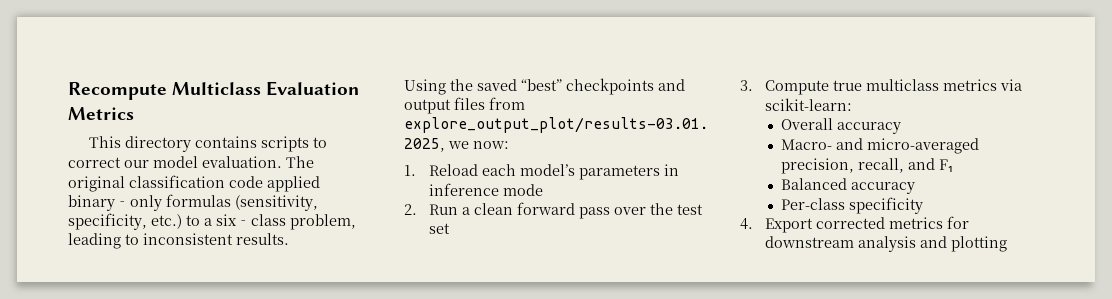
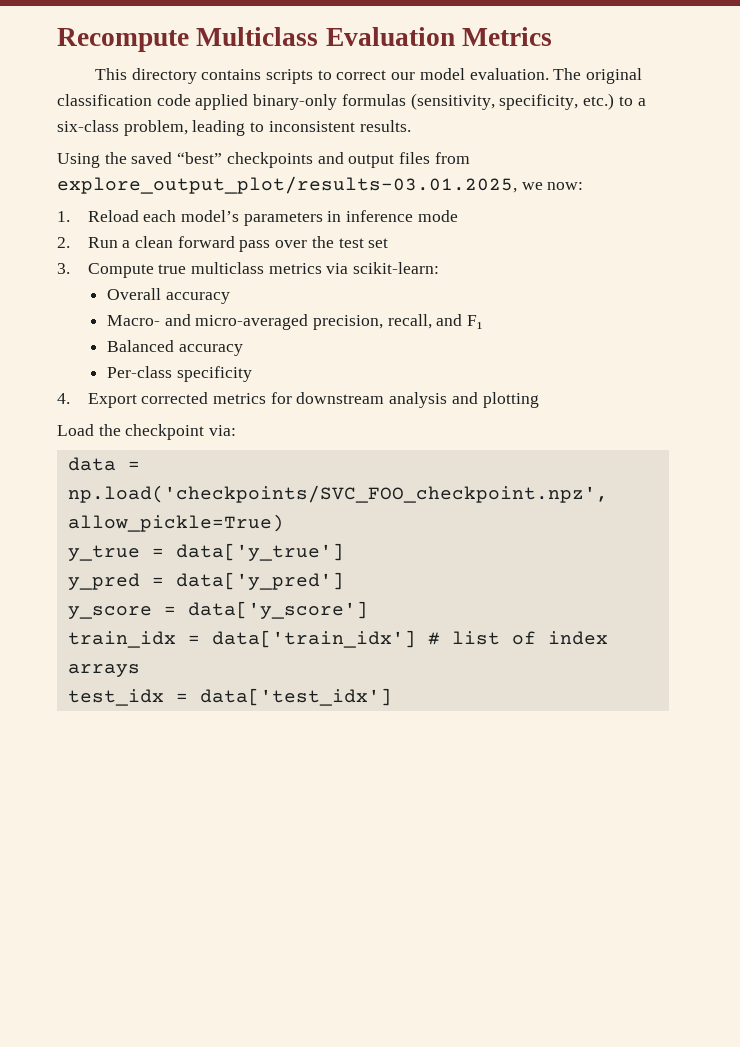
+ Load the checkpoint via:
+ data = np.load('checkpoints/SVC_FOO_checkpoint.npz', allow_pickle=True)
+ y_true = data['y_true']
+ y_pred = data['y_pred']
+ y_score = data['y_score']
+ train_idx = data['train_idx'] # list of index arrays
+ test_idx = data['test_idx']

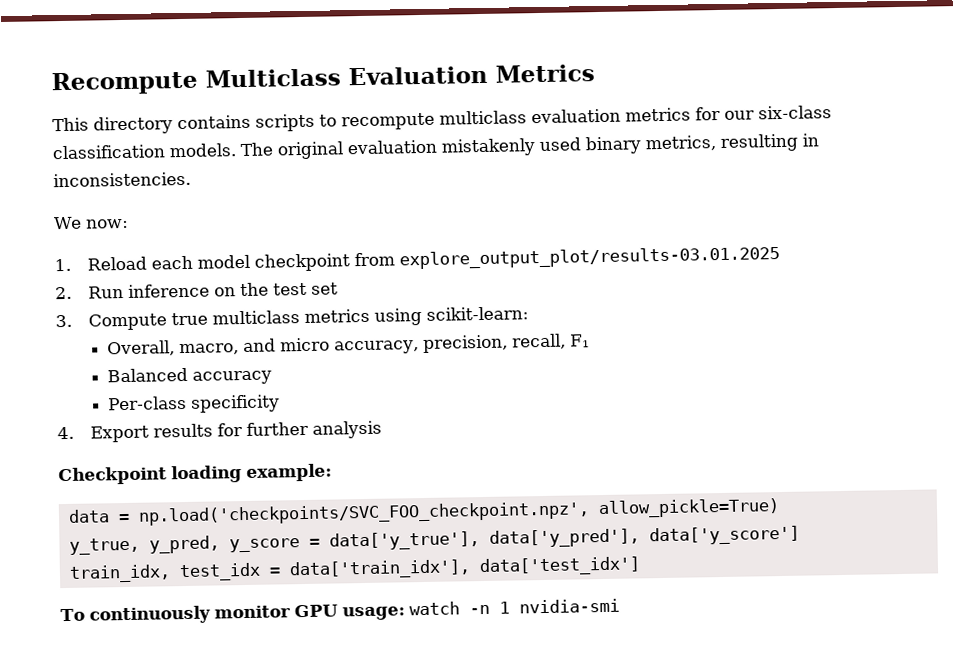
- This directory contains scripts to correct our model evaluation. The original classification code applied binary‐only formulas (sensitivity, specificity, etc.) to a six‐class problem, leading to inconsistent results.
- Using the saved “best” checkpoints and output files from explore_output_plot/results-03.01.2025, we now:
- 1. Reload each model’s parameters in inference mode
- 2. Run a clean forward pass over the test set
+ This directory contains scripts to recompute multiclass evaluation metrics for our six-class classification models. The original evaluation mistakenly used binary metrics, resulting in inconsistencies.
+ We now:
+ 1. Reload each model checkpoint from explore_output_plot/results-03.01.2025
+ 2. Run inference on the test set
- 3. Compute true multiclass metrics via scikit-learn:
+ 3. Compute true multiclass metrics using scikit-learn:
- Overall accuracy
- Macro- and micro-averaged precision, recall, and F₁
+ Overall, macro, and micro accuracy, precision, recall, F₁
- 4. Export corrected metrics for downstream analysis and plotting
- Load the checkpoint via:
+ 4. Export results for further analysis
+ Checkpoint loading example:
  data = np.load('checkpoints/SVC_FOO_checkpoint.npz', allow_pickle=True)
- y_true = data['y_true']
- y_pred = data['y_pred']
- y_score = data['y_score']
- train_idx = data['train_idx'] # list of index arrays
- test_idx = data['test_idx']
+ y_true, y_pred, y_score = data['y_true'], data['y_pred'], data['y_score']
+ train_idx, test_idx = data['train_idx'], data['test_idx']
+ To continuously monitor GPU usage: watch -n 1 nvidia-smi

